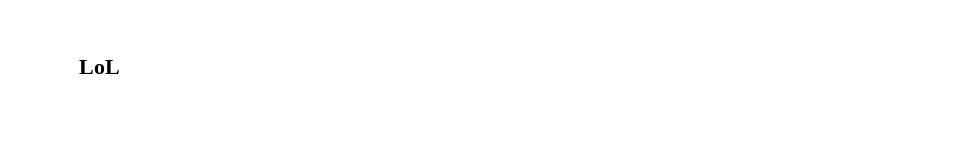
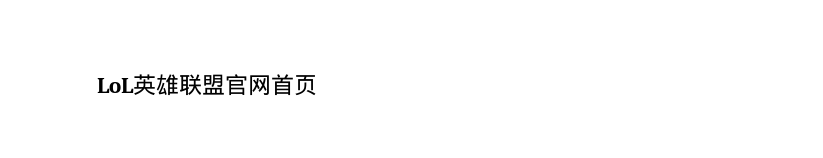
- LoL
+ LoL英雄联盟官网首页

